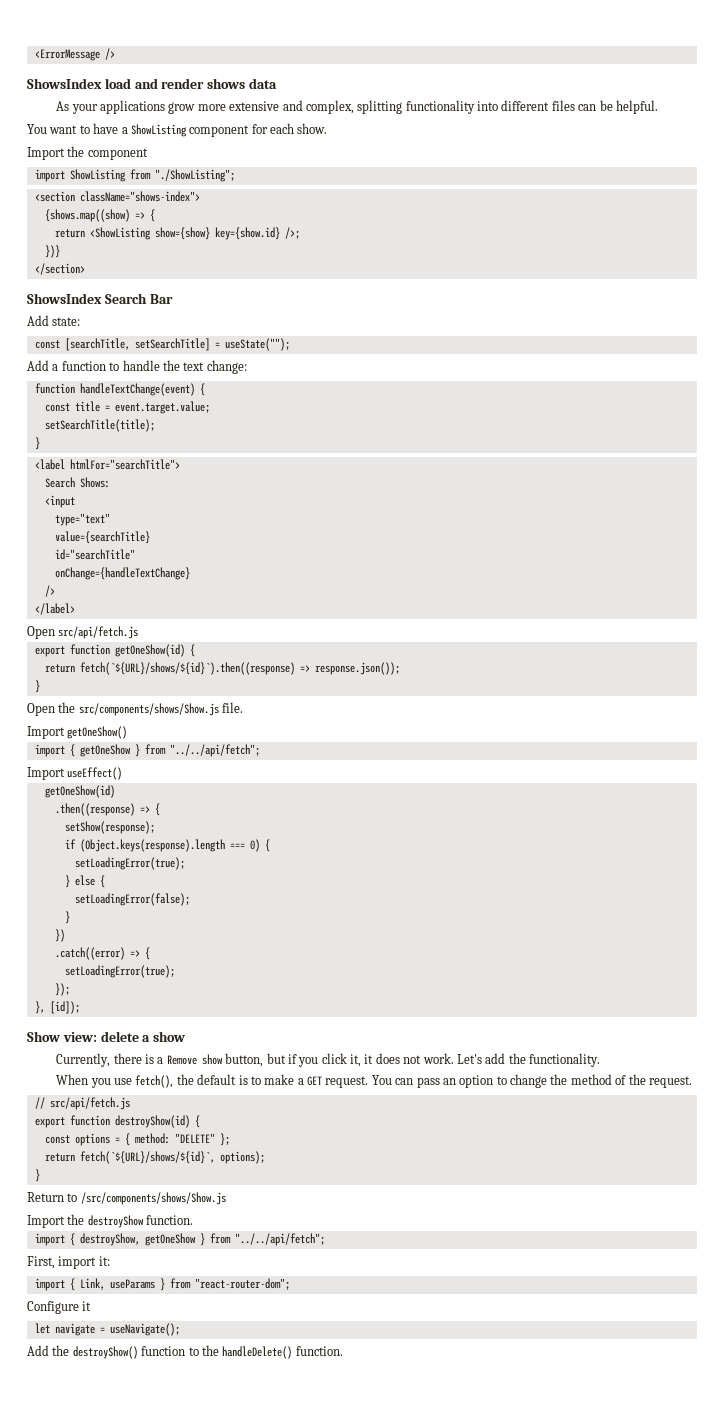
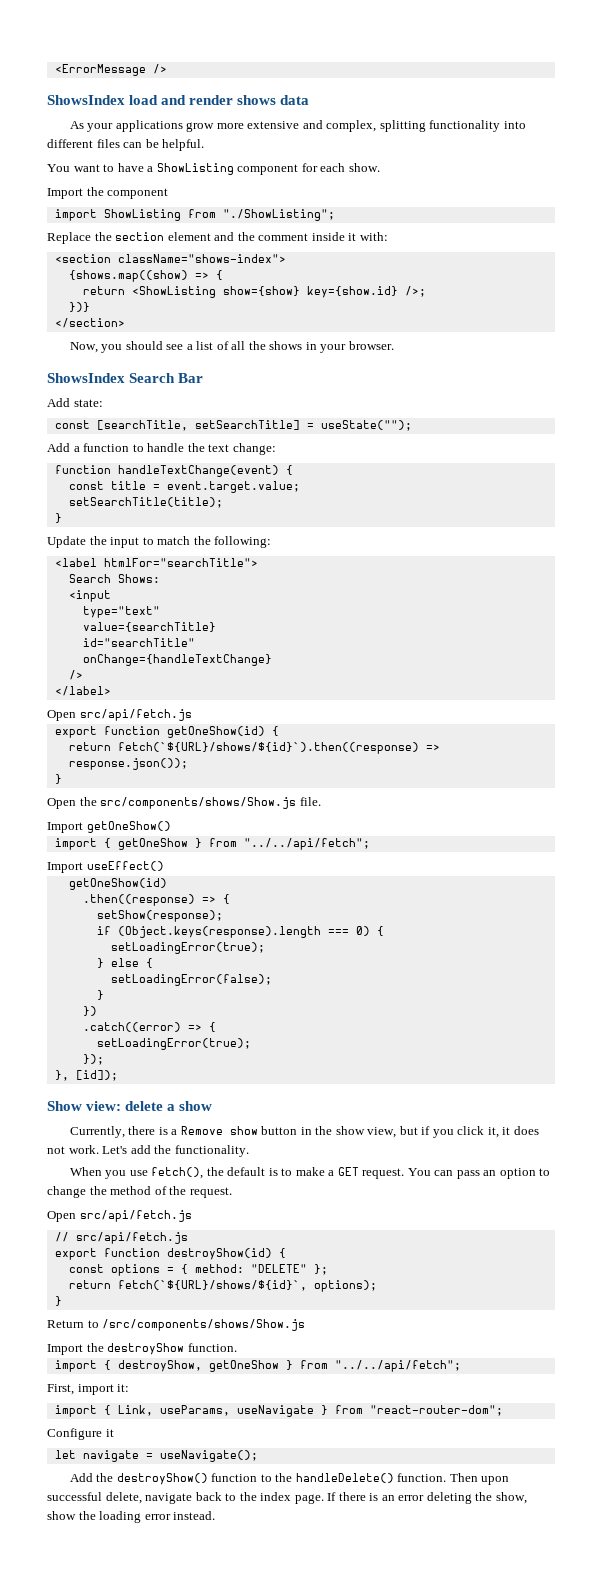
+ Replace the section element and the comment inside it with:
+ Now, you should see a list of all the shows in your browser.
+ Update the input to match the following:
- Currently, there is a Remove show button, but if you click it, it does not work.
+ Currently, there is a Remove show button in the show view, but if you click it, it does not work.
  You can pass an option to change the method of the request.
+ Open src/api/fetch.js
- import { Link, useParams } from "react-router-dom";
+ import { Link, useParams, useNavigate } from "react-router-dom";
+ Then upon successful delete, navigate back to the index page. If there is an error deleting the show, show the loading error instead.

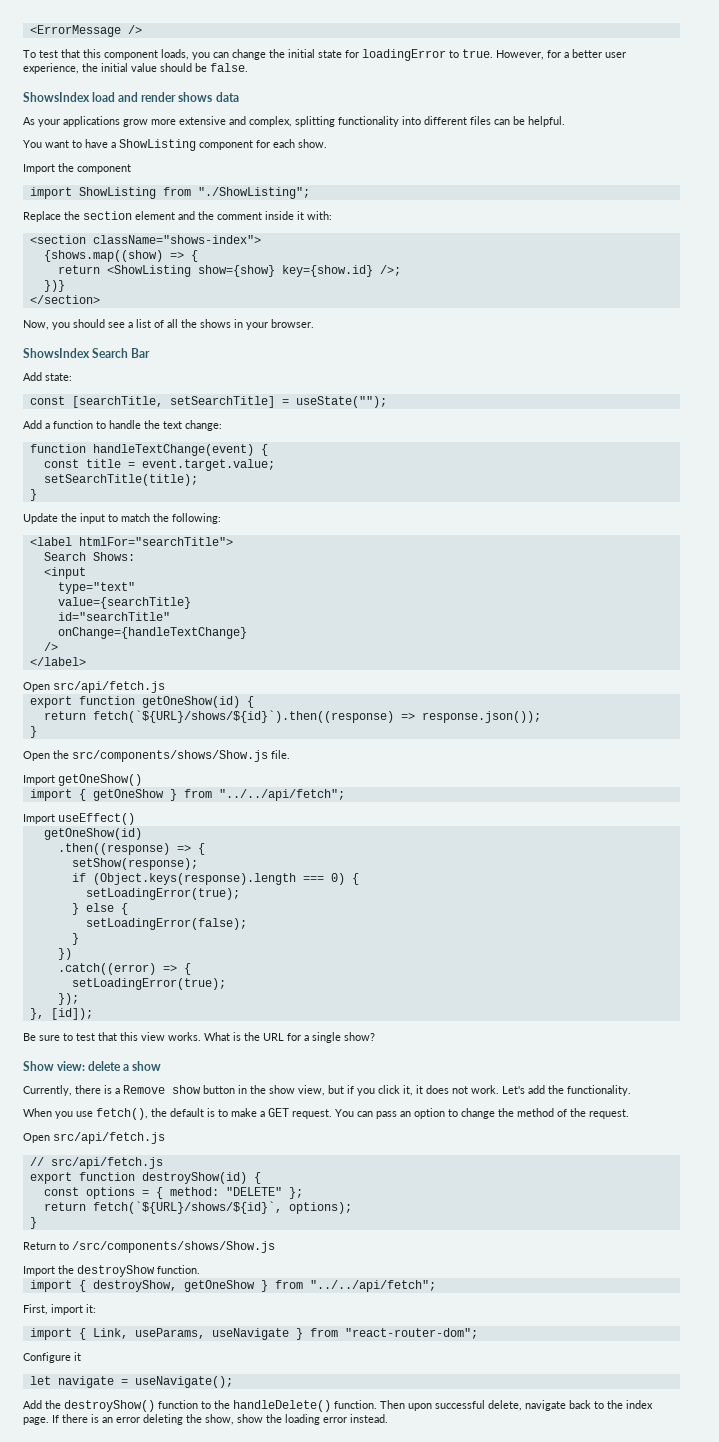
+ To test that this component loads, you can change the initial state for loadingError to true. However, for a better user experience, the initial value should be false.
+ Be sure to test that this view works. What is the URL for a single show?

